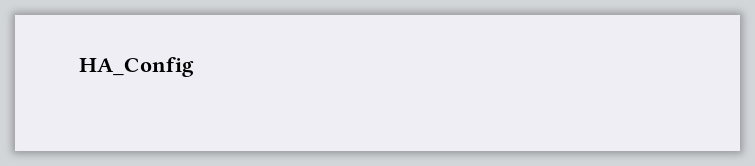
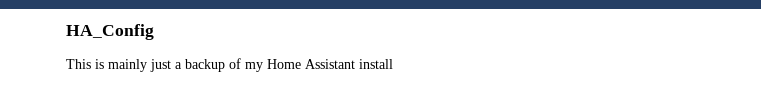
+ This is mainly just a backup of my Home Assistant install

